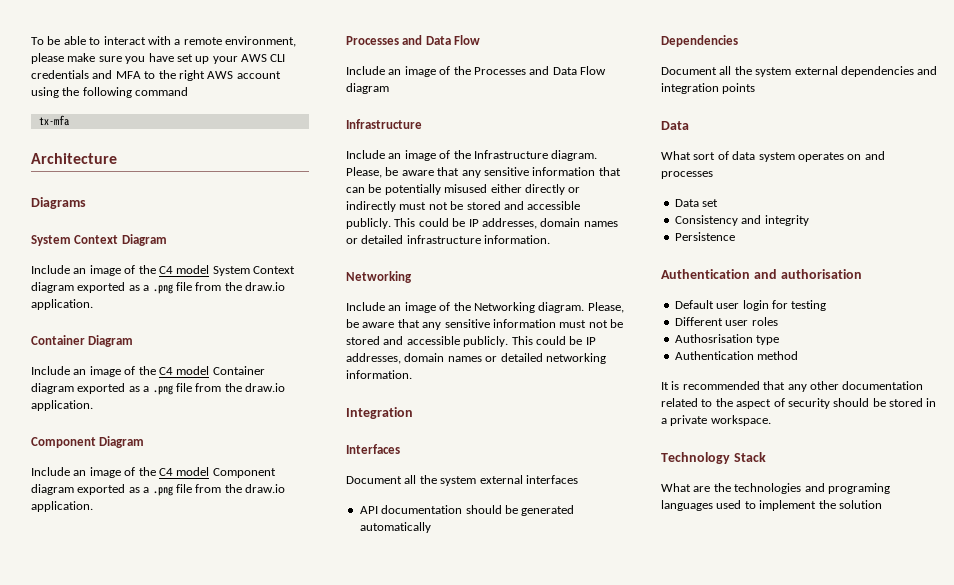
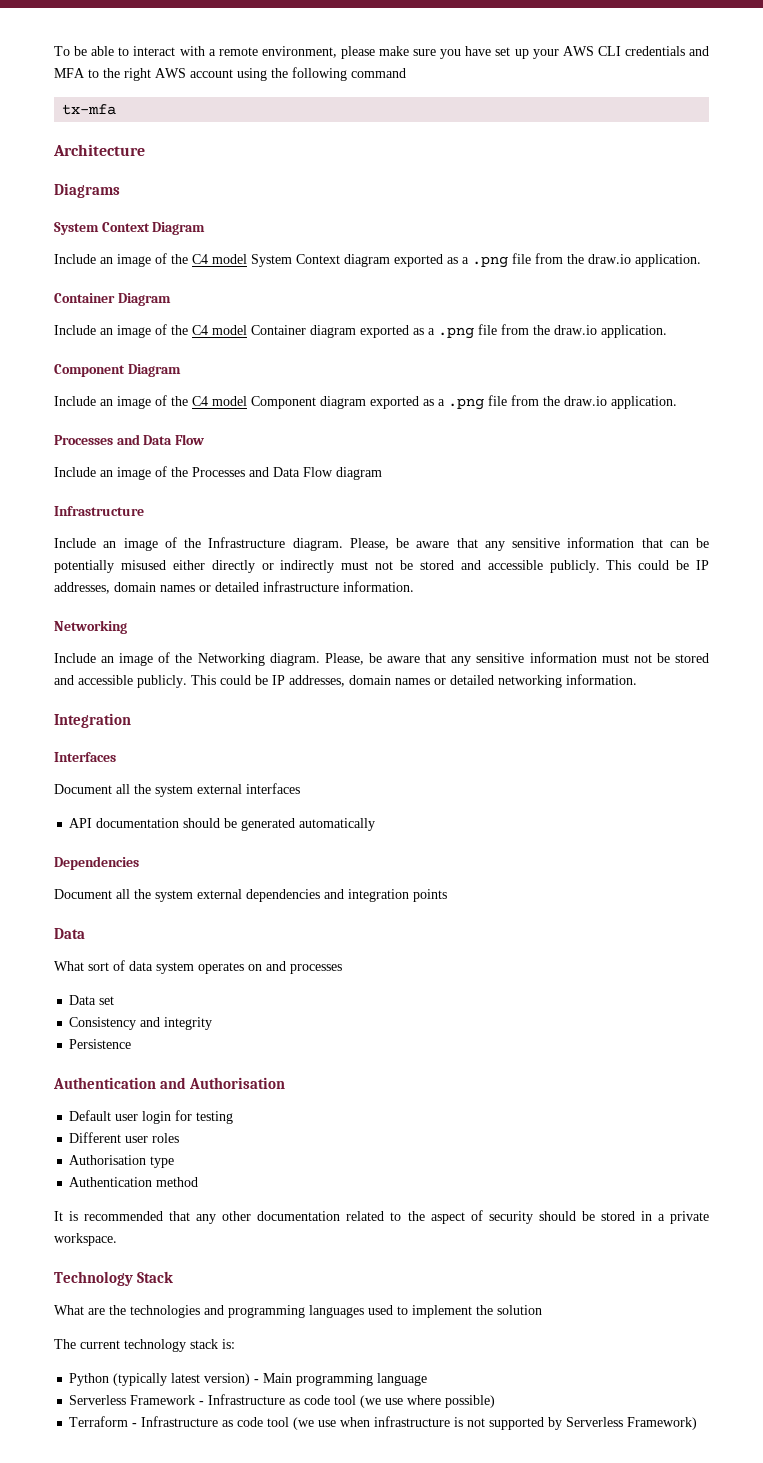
- Authentication and authorisation
+ Authentication and Authorisation
- Authosrisation type
+ Authorisation type
- What are the technologies and programing languages used to implement the solution
+ What are the technologies and programming languages used to implement the solution
+ The current technology stack is:
+ Python (typically latest version) - Main programming language
+ Serverless Framework - Infrastructure as code tool (we use where possible)
+ Terraform - Infrastructure as code tool (we use when infrastructure is not supported by Serverless Framework)

